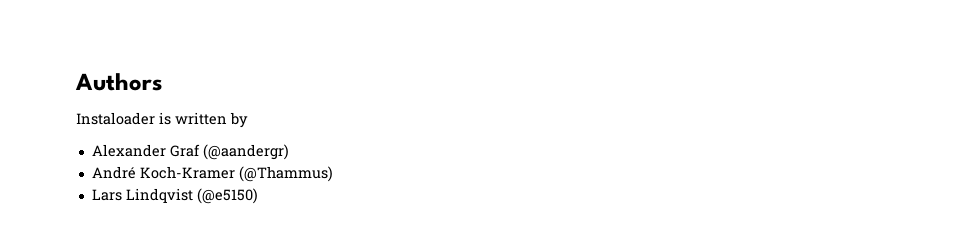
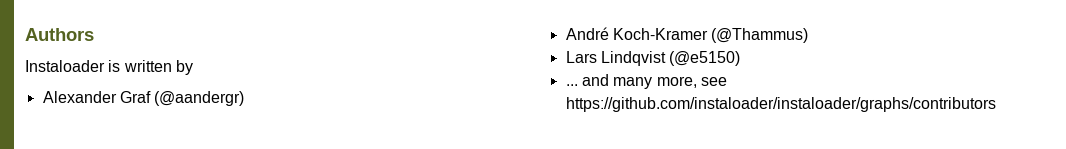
+ ... and many more, see https://github.com/instaloader/instaloader/graphs/contributors

